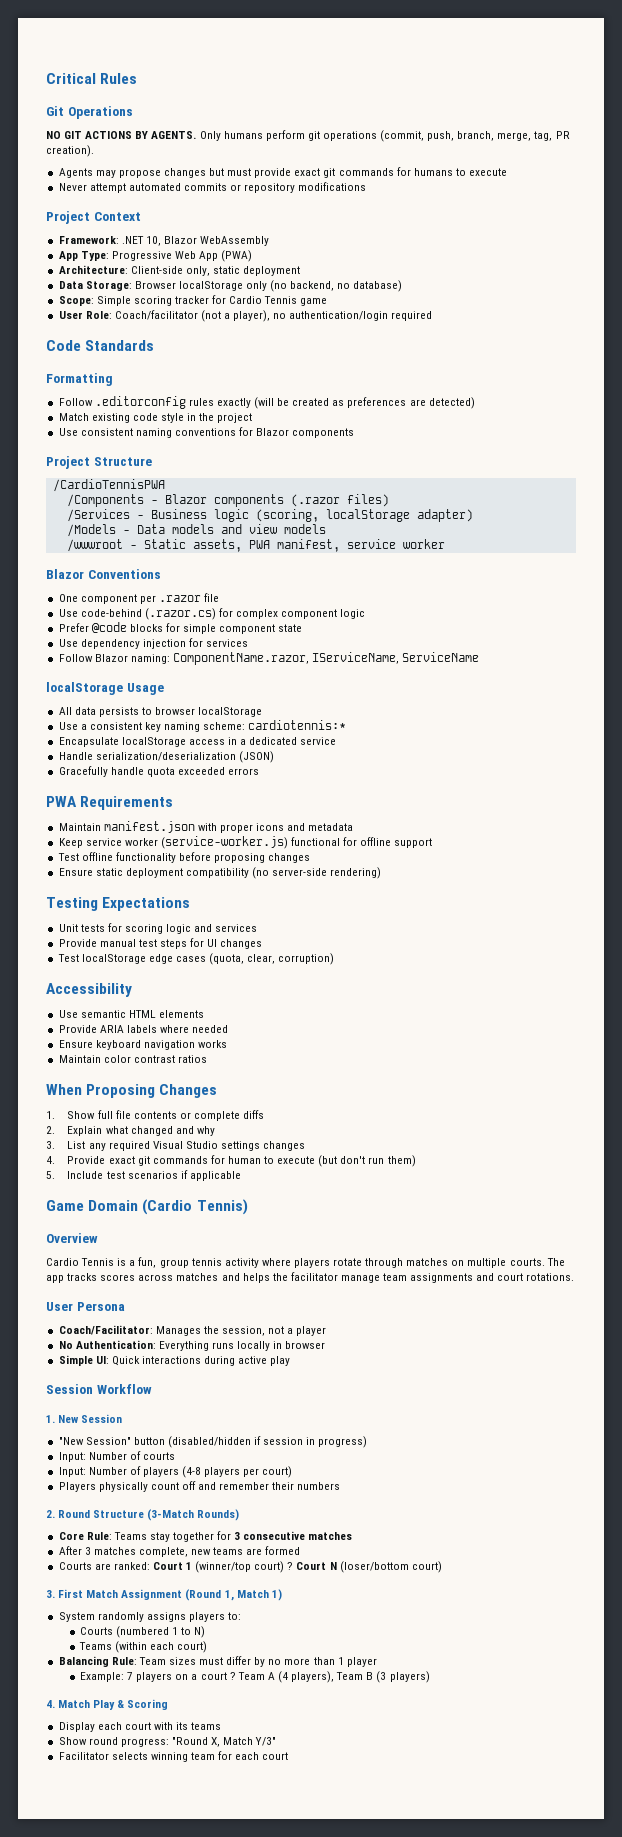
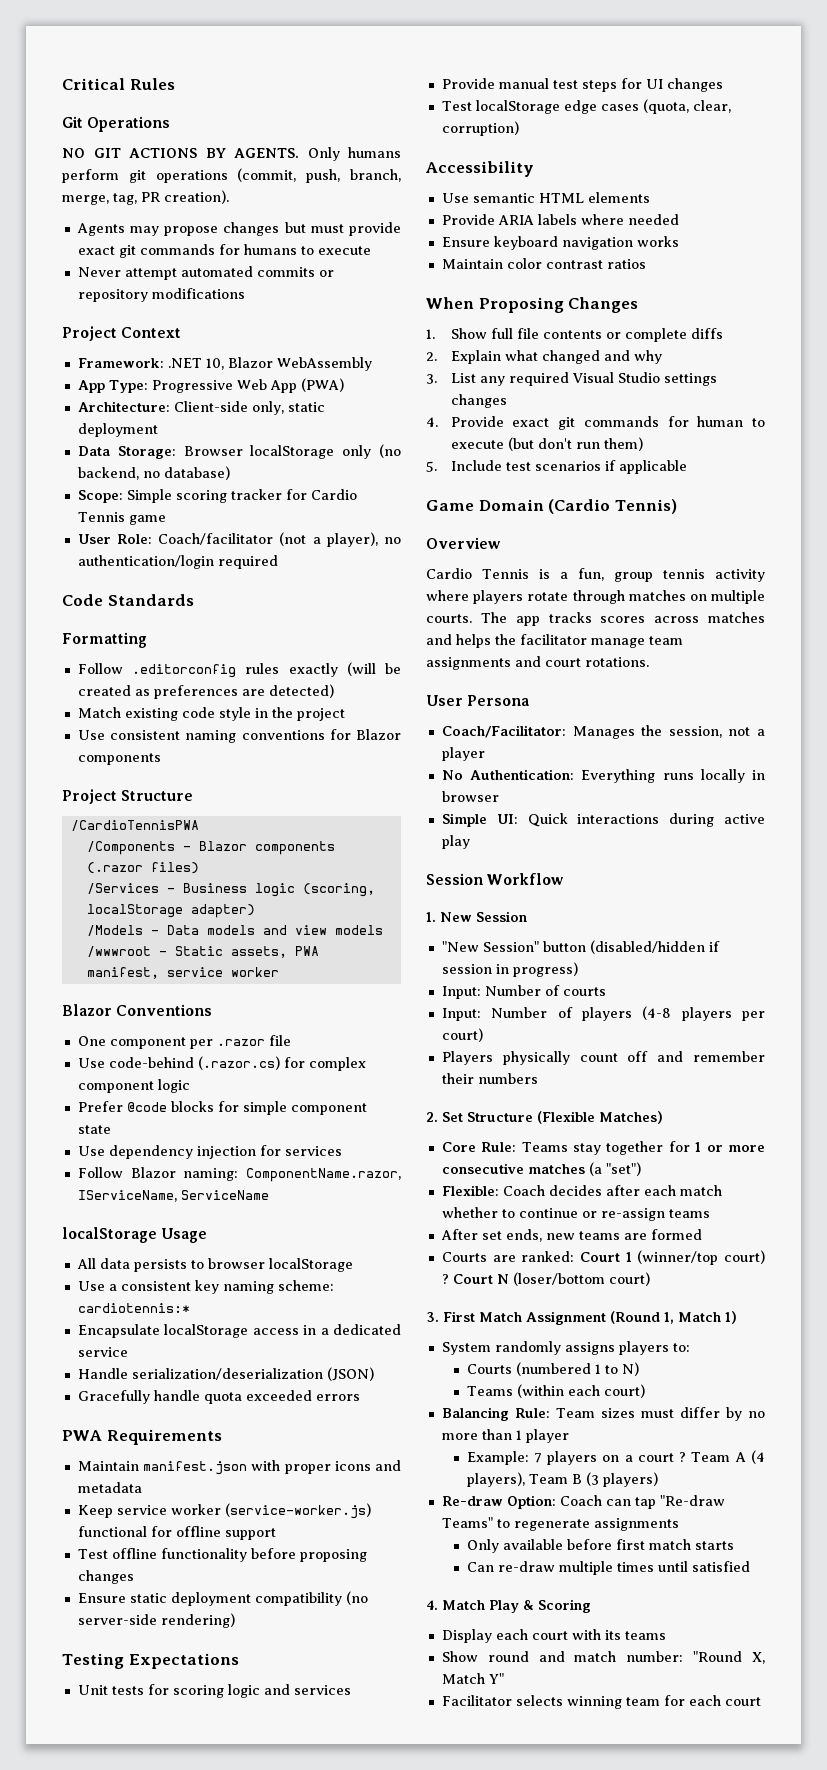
- 2. Round Structure (3-Match Rounds)
+ 2. Set Structure (Flexible Matches)
- Core Rule: Teams stay together for 3 consecutive matches
- After 3 matches complete, new teams are formed
+ Core Rule: Teams stay together for 1 or more consecutive matches (a "set")
+ Flexible: Coach decides after each match whether to continue or re-assign teams
+ After set ends, new teams are formed
+ Re-draw Option: Coach can tap "Re-draw Teams" to regenerate assignments
+ Only available before first match starts
+ Can re-draw multiple times until satisfied
- Show round progress: "Round X, Match Y/3"
+ Show round and match number: "Round X, Match Y"

